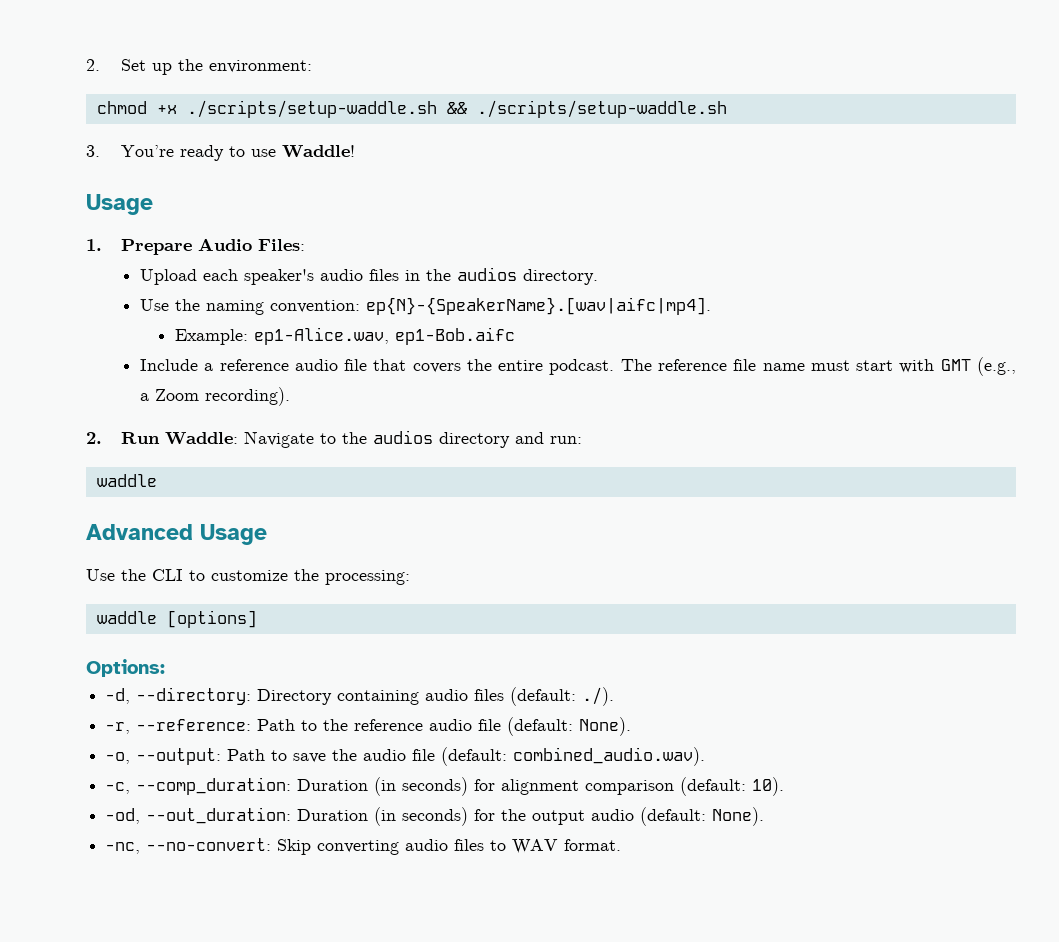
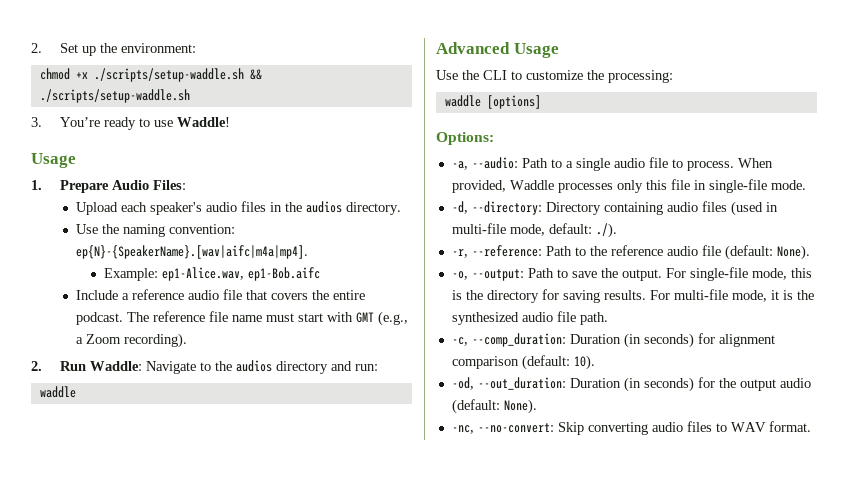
- Use the naming convention: ep{N}-{SpeakerName}.[wav|aifc|mp4].
+ Use the naming convention: ep{N}-{SpeakerName}.[wav|aifc|m4a|mp4].
+ -a, --audio: Path to a single audio file to process. When provided, Waddle processes only this file in single-file mode.
- -d, --directory: Directory containing audio files (default: ./).
+ -d, --directory: Directory containing audio files (used in multi-file mode, default: ./).
- -o, --output: Path to save the audio file (default: combined_audio.wav).
+ -o, --output: Path to save the output. For single-file mode, this is the directory for saving results. For multi-file mode, it is the synthesized audio file path.

